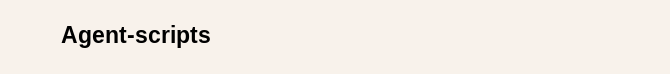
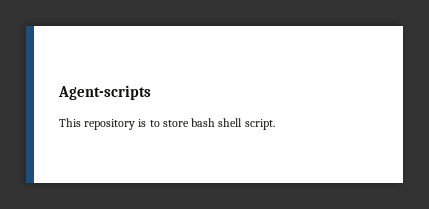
+ This repository is to store bash shell script.

